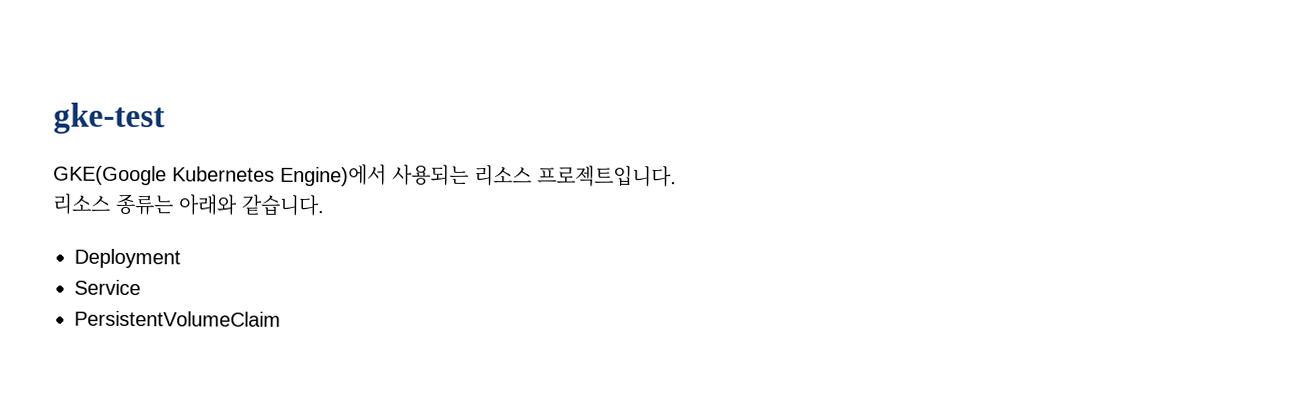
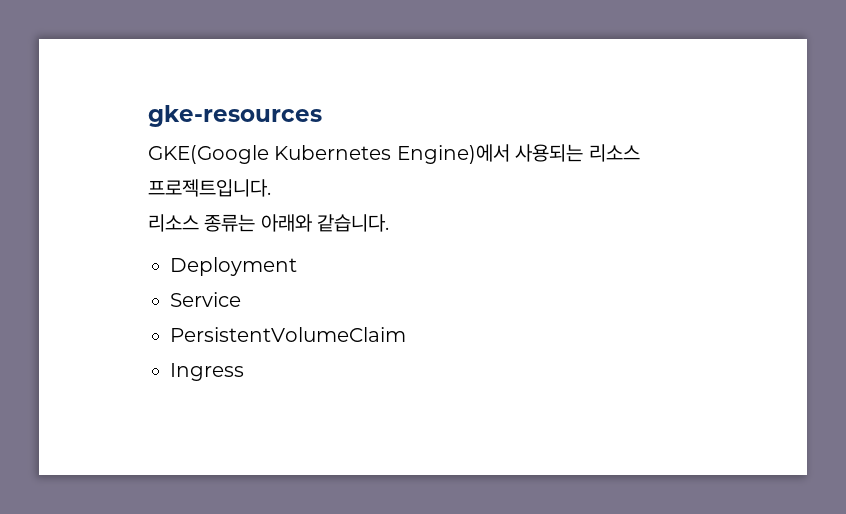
- gke-test
+ gke-resources
+ Ingress

